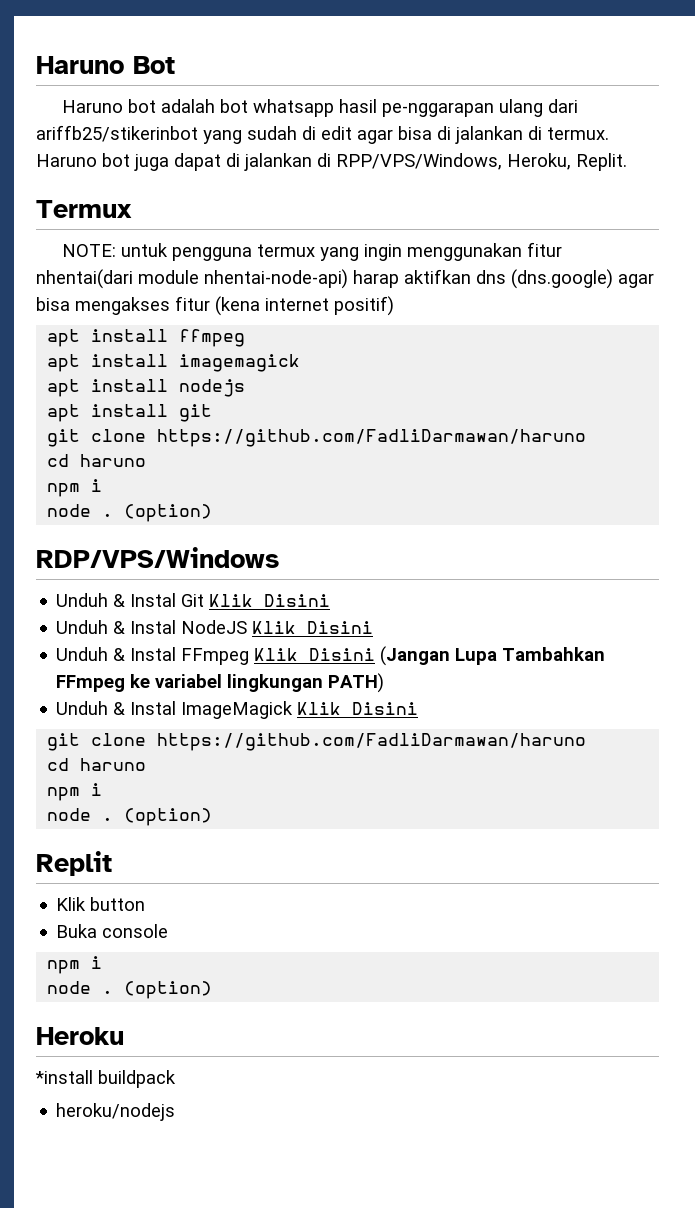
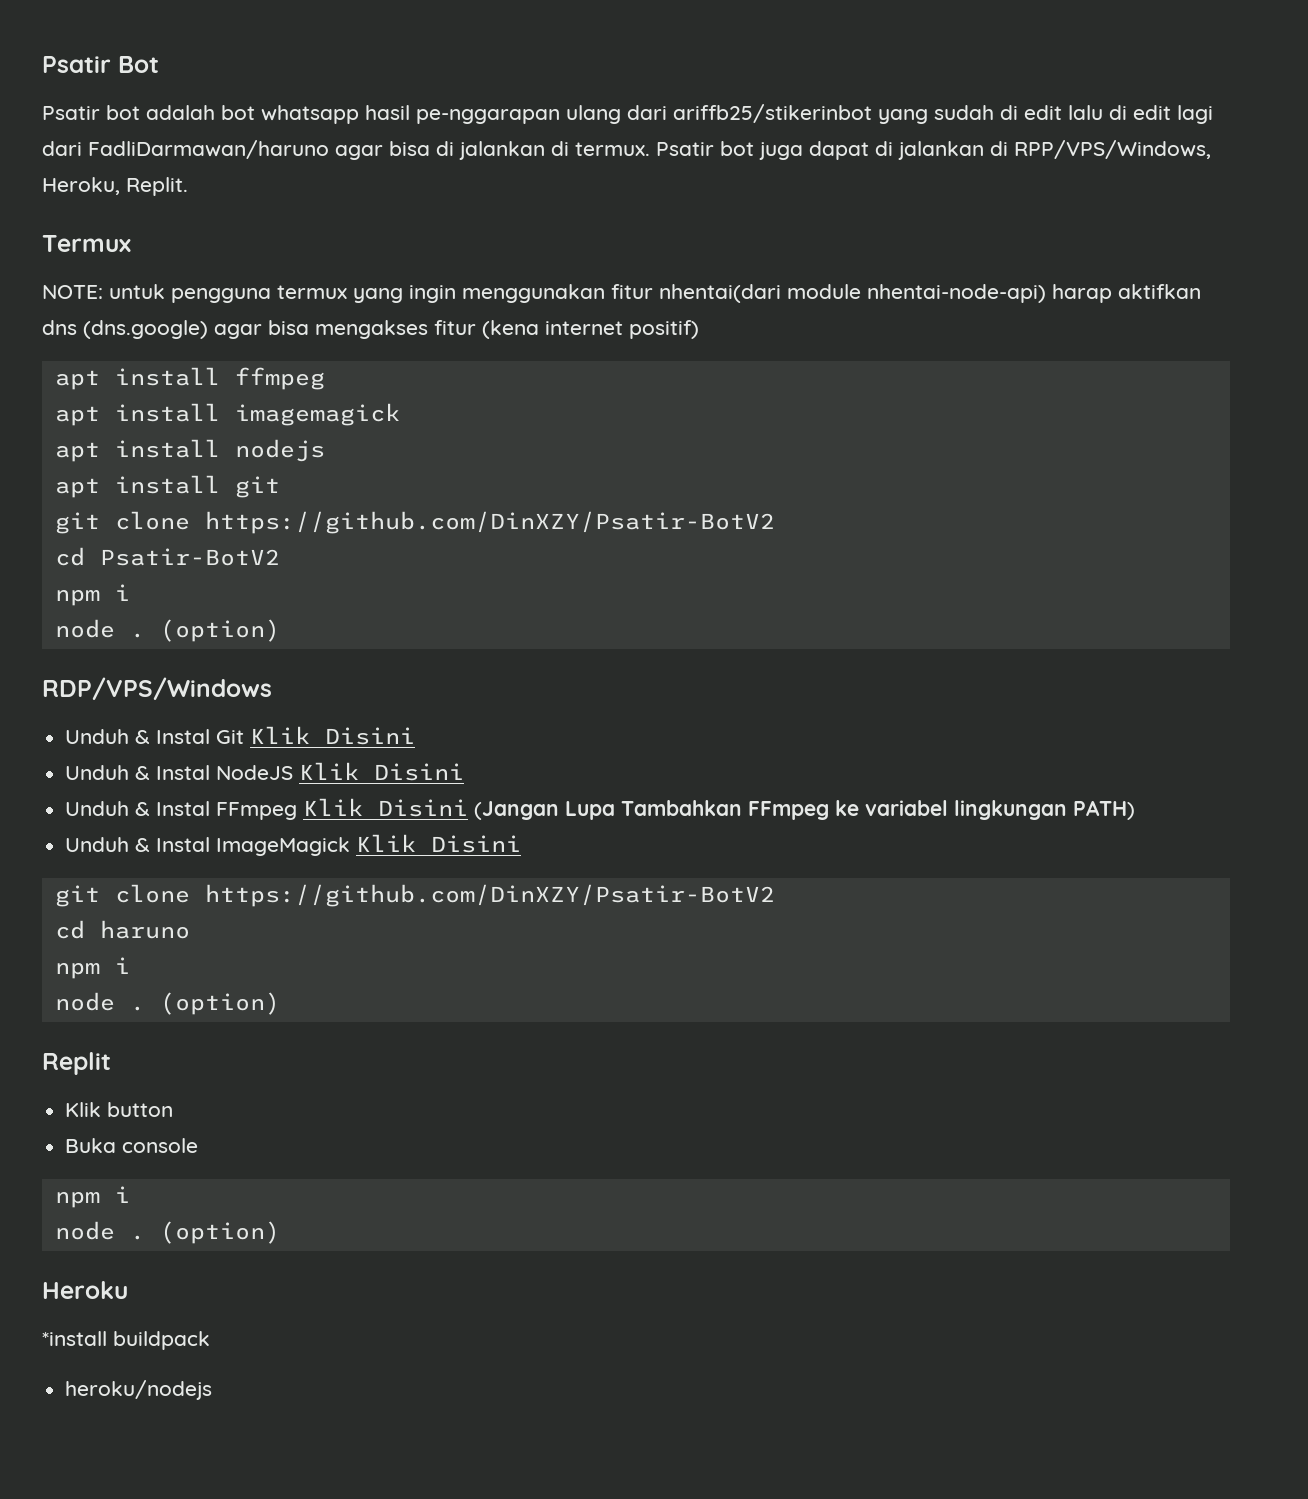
- Haruno Bot
+ Psatir Bot
- Haruno bot adalah bot whatsapp hasil pe-nggarapan ulang dari ariffb25/stikerinbot yang sudah di edit agar bisa di jalankan di termux.
+ Psatir bot adalah bot whatsapp hasil pe-nggarapan ulang dari ariffb25/stikerinbot yang sudah di edit lalu di edit lagi dari FadliDarmawan/haruno agar bisa di jalankan di termux.
- Haruno bot juga dapat di jalankan di RPP/VPS/Windows, Heroku, Replit.
+ Psatir bot juga dapat di jalankan di RPP/VPS/Windows, Heroku, Replit.
  apt install git
- git clone https://github.com/FadliDarmawan/haruno
- cd haruno
+ git clone https://github.com/DinXZY/Psatir-BotV2
+ cd Psatir-BotV2
  Unduh & Instal ImageMagick Klik Disini
- git clone https://github.com/FadliDarmawan/haruno
+ git clone https://github.com/DinXZY/Psatir-BotV2

